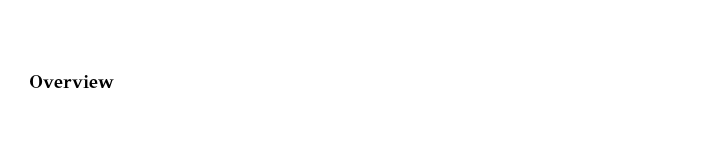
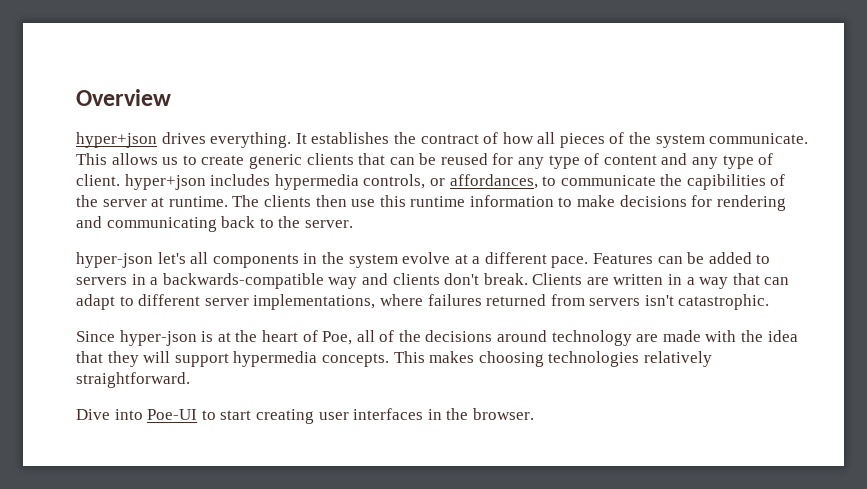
+ hyper+json drives everything. It establishes the contract of how all pieces of the system communicate. This allows us to create generic clients that can be reused for any type of content and any type of client. hyper+json includes hypermedia controls, or affordances, to communicate the capibilities of the server at runtime. The clients then use this runtime information to make decisions for rendering and communicating back to the server.
+ hyper-json let's all components in the system evolve at a different pace. Features can be added to servers in a backwards-compatible way and clients don't break. Clients are written in a way that can adapt to different server implementations, where failures returned from servers isn't catastrophic.
+ Since hyper-json is at the heart of Poe, all of the decisions around technology are made with the idea that they will support hypermedia concepts. This makes choosing technologies relatively straightforward.
+ Dive into Poe-UI to start creating user interfaces in the browser.

